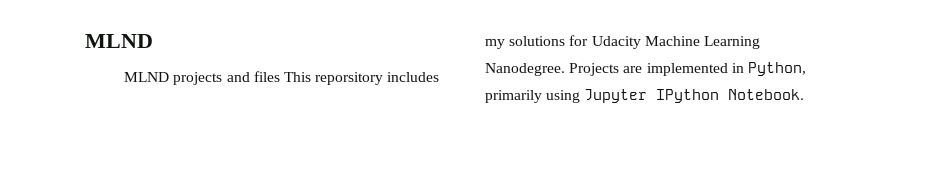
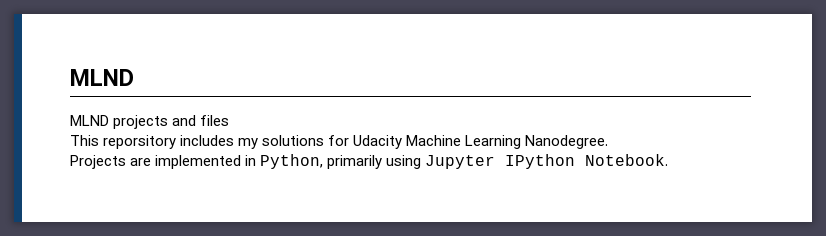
- MLND projects and files This reporsitory includes my solutions for Udacity Machine Learning Nanodegree. Projects are implemented in Python, primarily using Jupyter IPython Notebook.
+ MLND projects and files
+ This reporsitory includes my solutions for Udacity Machine Learning Nanodegree.
+ Projects are implemented in Python, primarily using Jupyter IPython Notebook.

